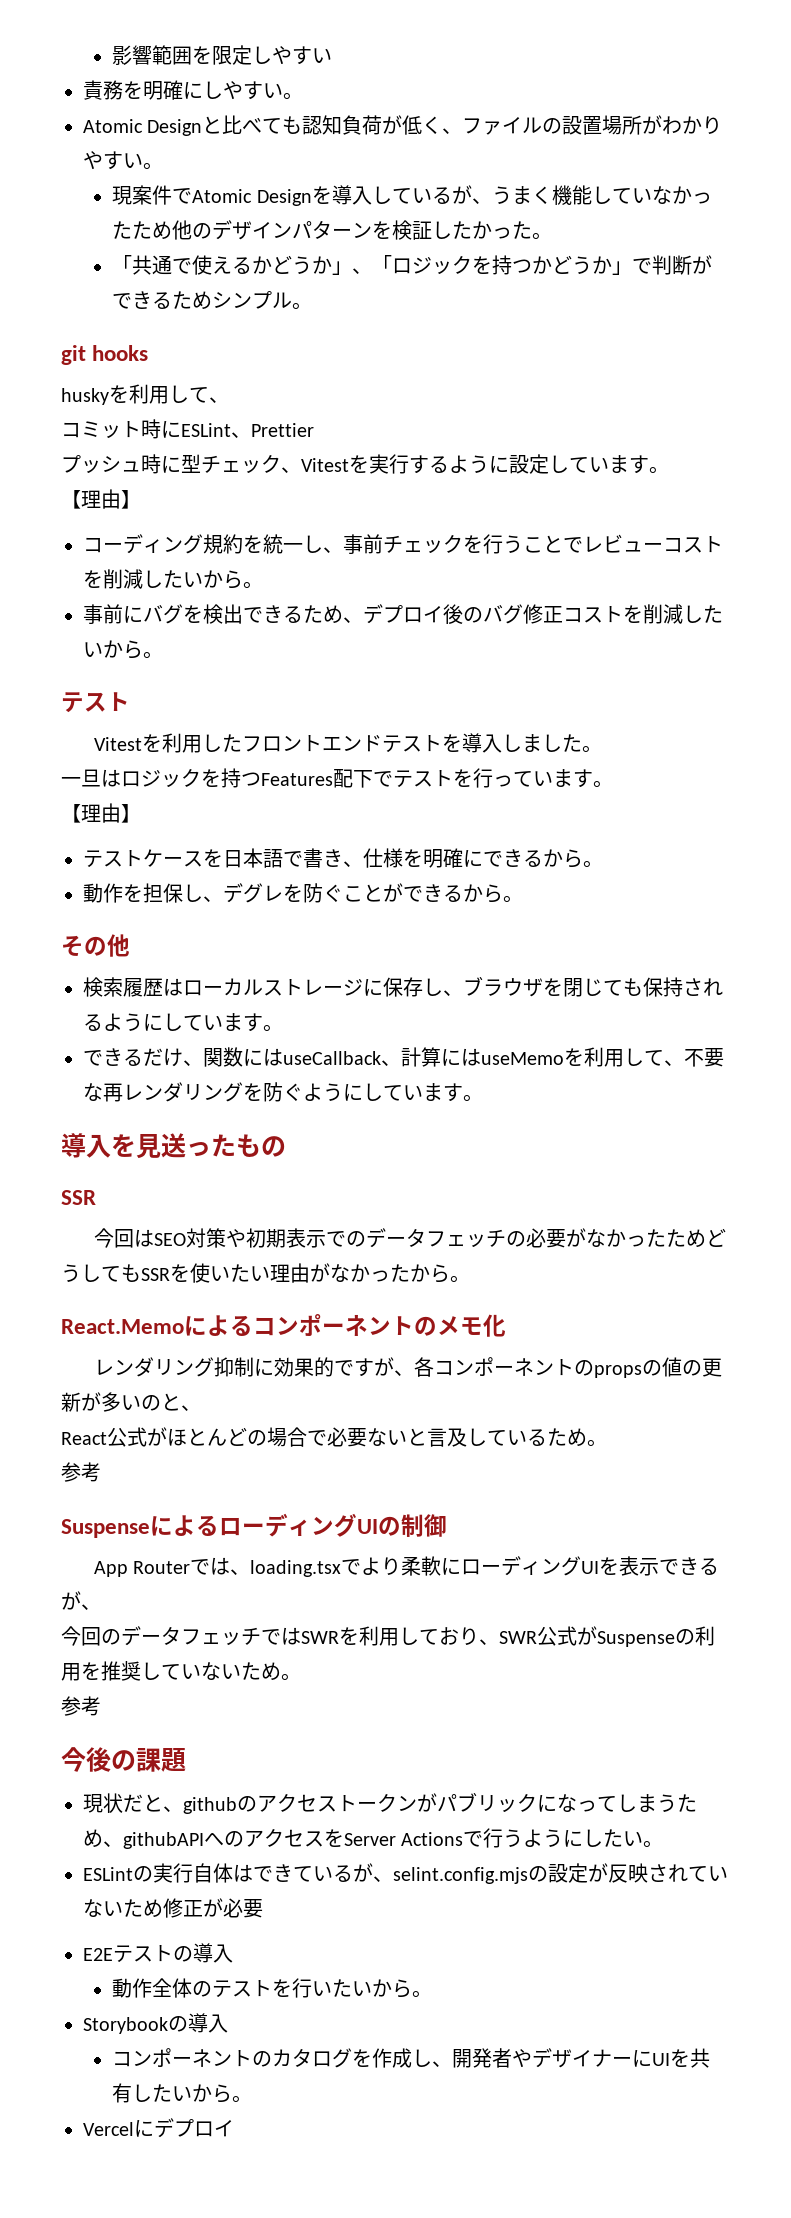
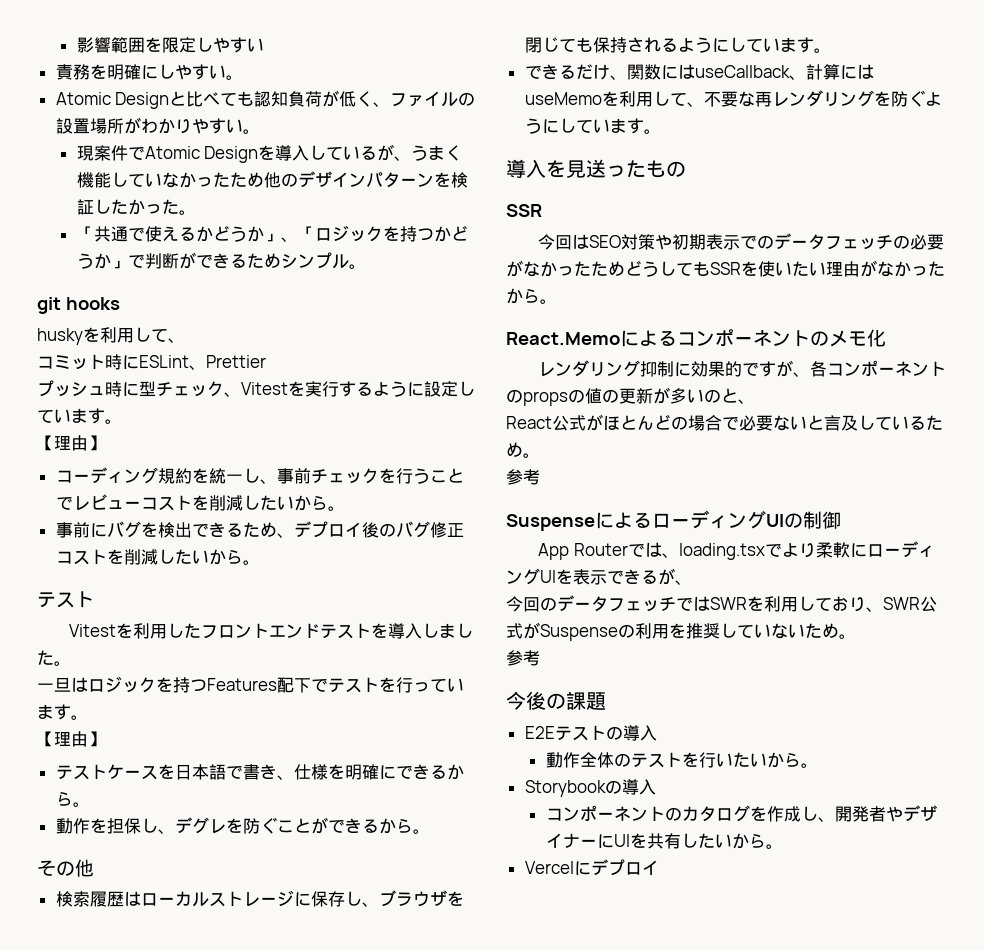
- 現状だと、githubのアクセストークンがパブリックになってしまうため、githubAPIへのアクセスをServer Actionsで行うようにしたい。
- ESLintの実行自体はできているが、selint.config.mjsの設定が反映されていないため修正が必要

